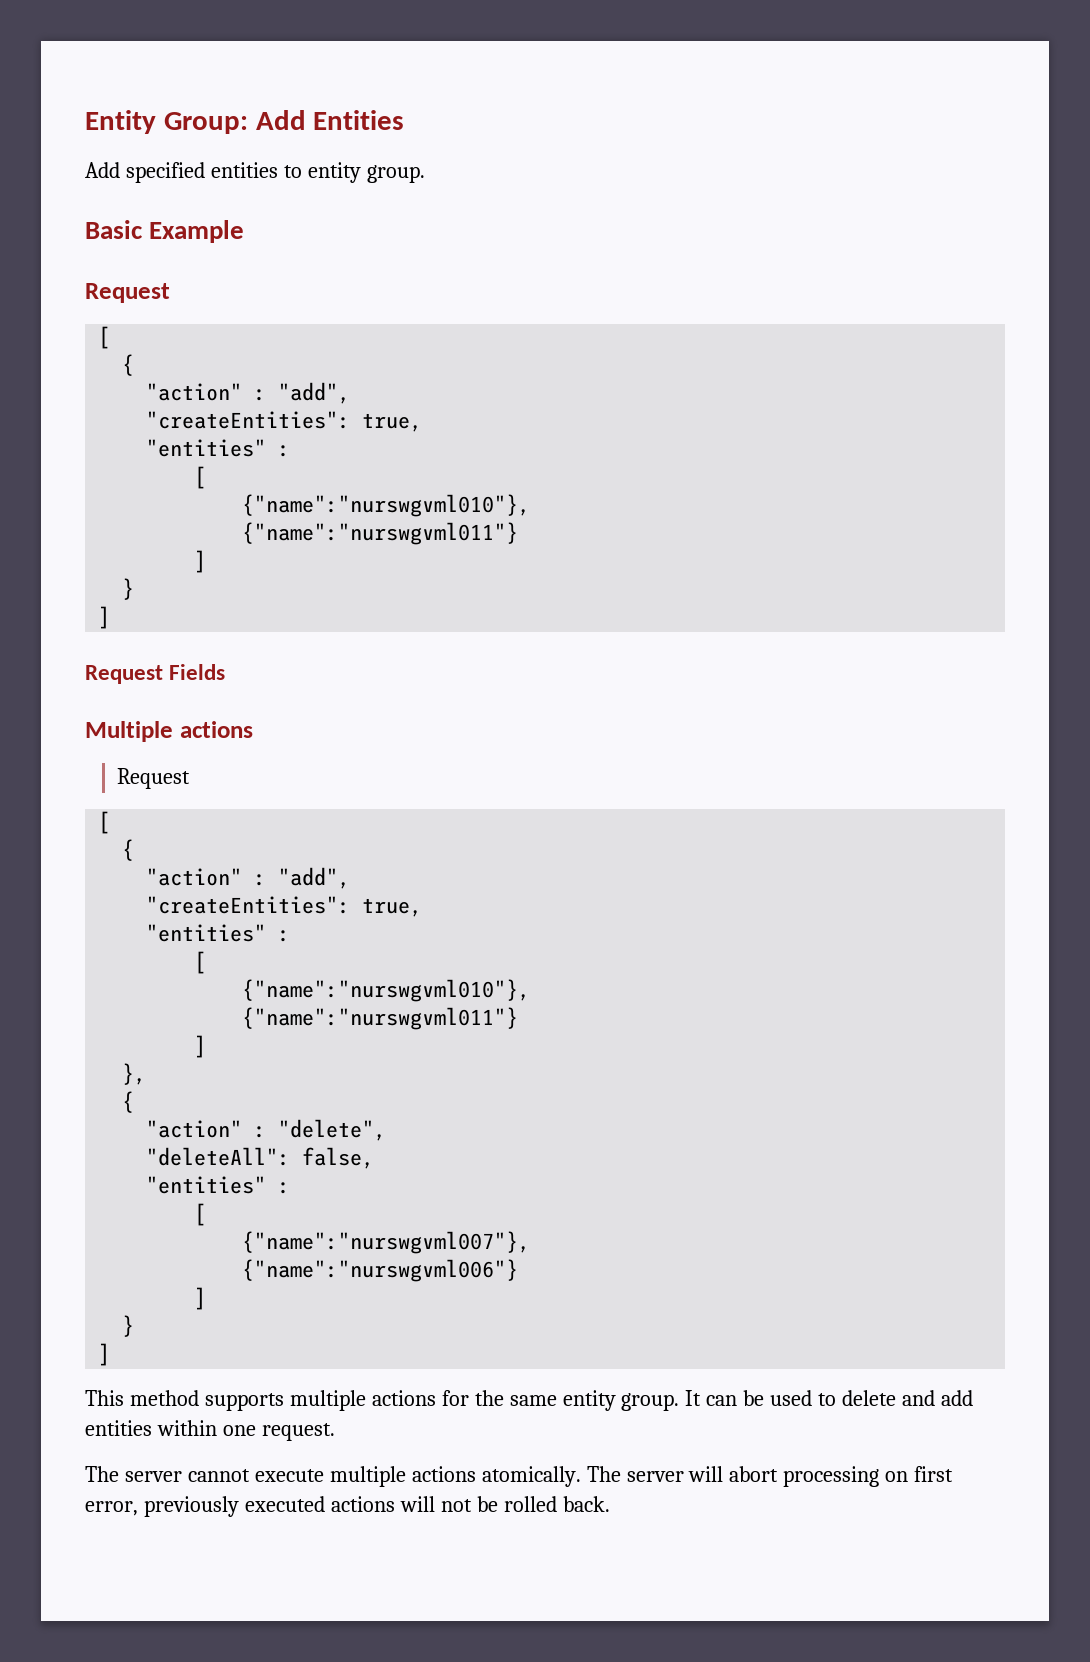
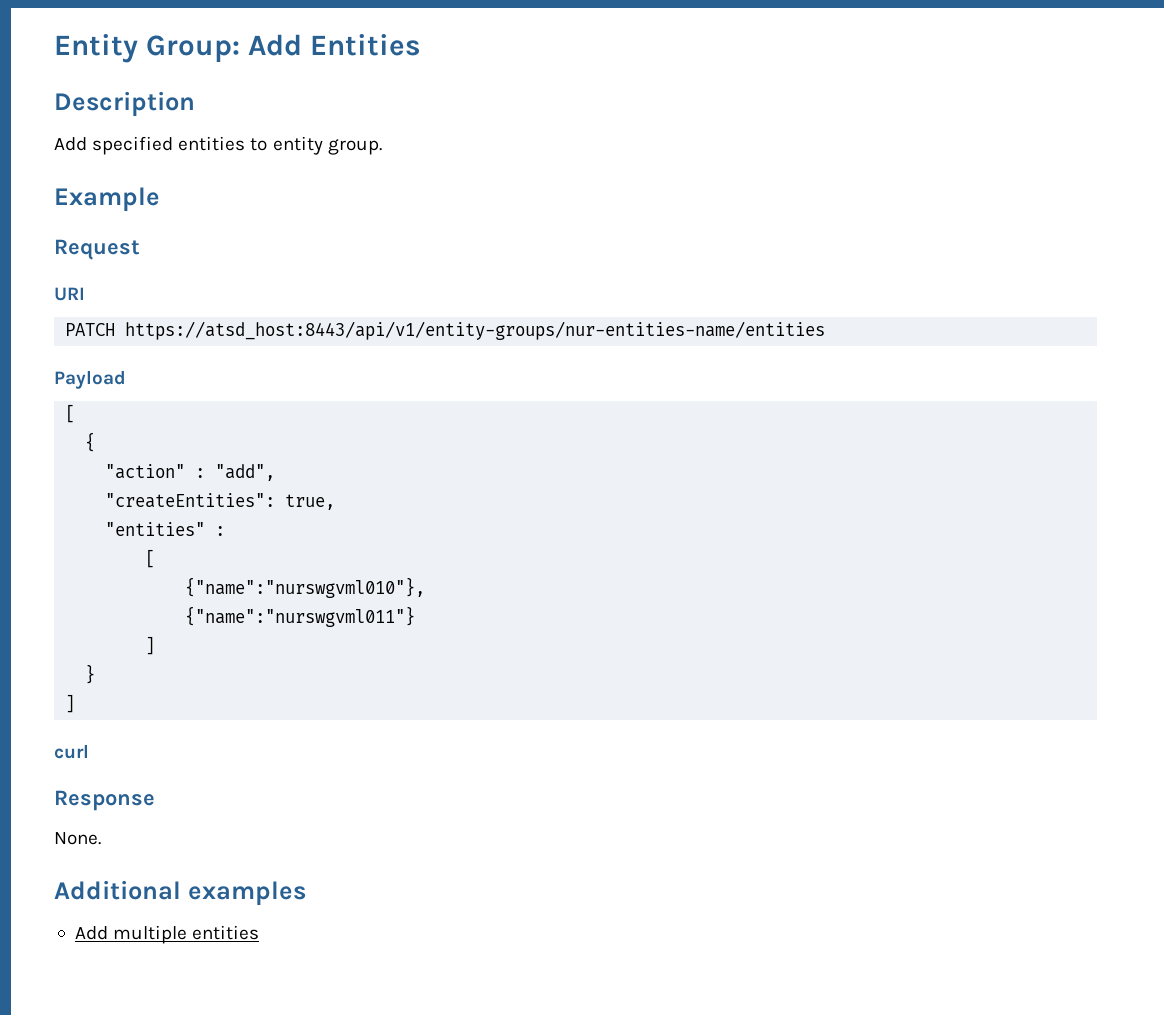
+ Description
- Basic Example
+ Example
+ URI
+ PATCH https://atsd_host:8443/api/v1/entity-groups/nur-entities-name/entities
+ Payload
- Request Fields
- Multiple actions
- Request
- [
- {
- "action" : "add",
- "createEntities": true,
- "entities" :
- [
- {"name":"nurswgvml010"},
- {"name":"nurswgvml011"}
- ]
- },
- {
- "action" : "delete",
- "deleteAll": false,
- "entities" :
- [
- {"name":"nurswgvml007"},
- {"name":"nurswgvml006"}
- ]
- }
- ]
- This method supports multiple actions for the same entity group. It can be used to delete and add entities within one request.
- The server cannot execute multiple actions atomically. The server will abort processing on first error, previously executed actions will not be rolled back.
+ curl
+ Response
+ None.
+ Additional examples
+ Add multiple entities

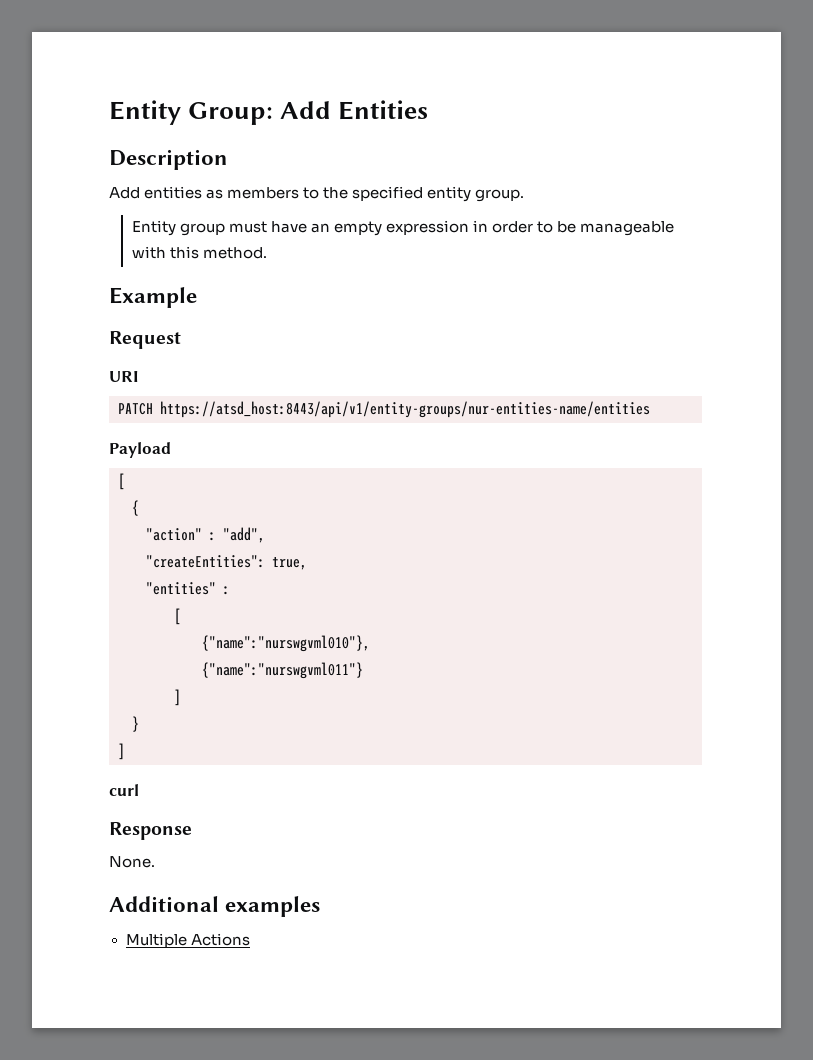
- Add specified entities to entity group.
+ Add entities as members to the specified entity group.
+ Entity group must have an empty expression in order to be manageable with this method.
- Add multiple entities
+ Multiple Actions

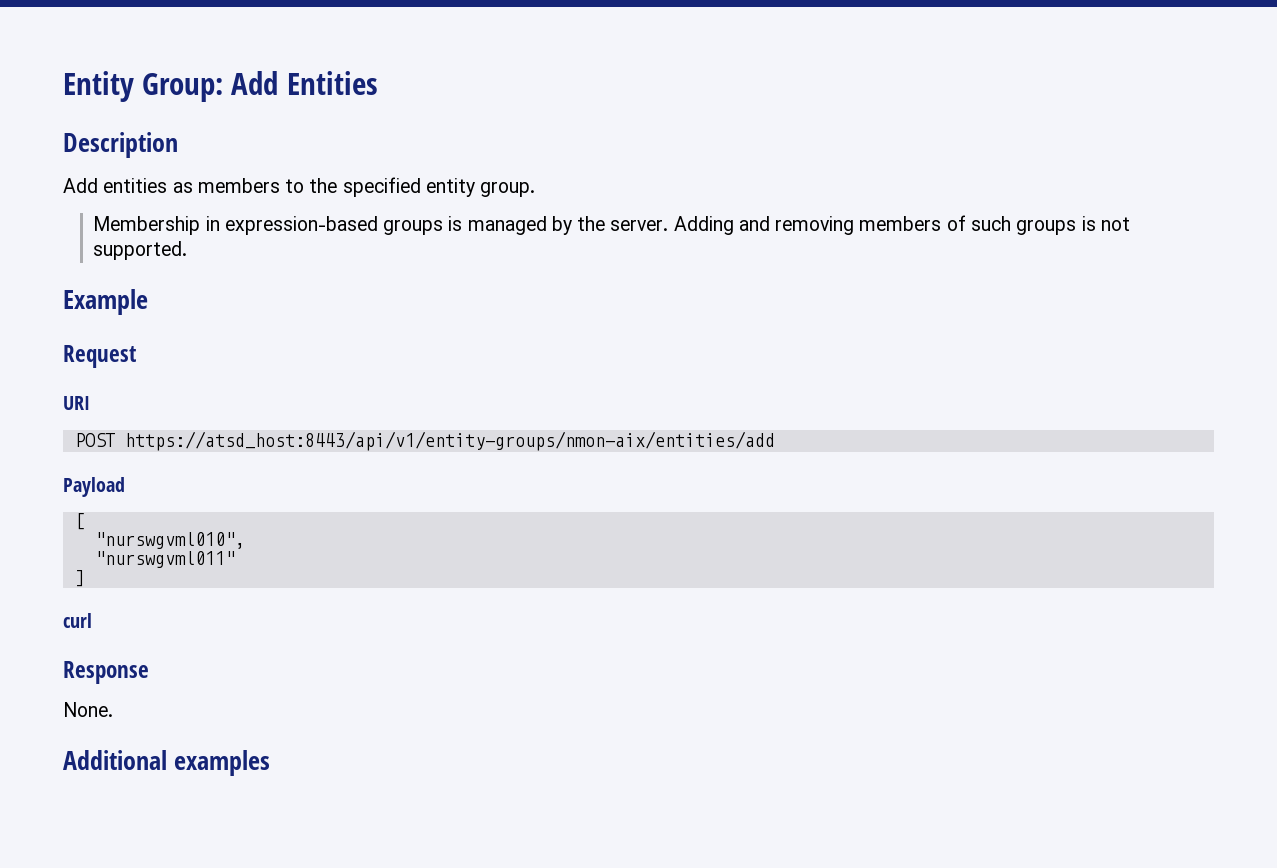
- Entity group must have an empty expression in order to be manageable with this method.
+ Membership in expression-based groups is managed by the server. Adding and removing members of such groups is not supported.
- PATCH https://atsd_host:8443/api/v1/entity-groups/nur-entities-name/entities
+ POST https://atsd_host:8443/api/v1/entity-groups/nmon-aix/entities/add
- {
- "action" : "add",
- "createEntities": true,
- "entities" :
- [
- {"name":"nurswgvml010"},
- {"name":"nurswgvml011"}
- ]
- }
+ "nurswgvml010",
+ "nurswgvml011"
- Multiple Actions

